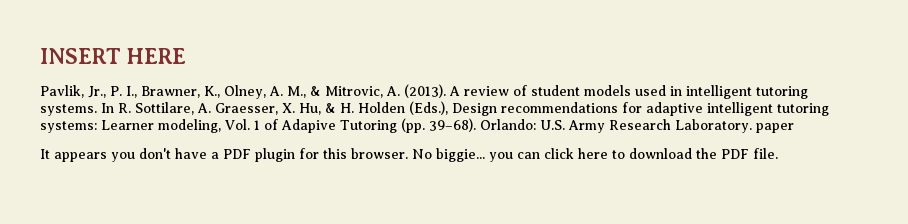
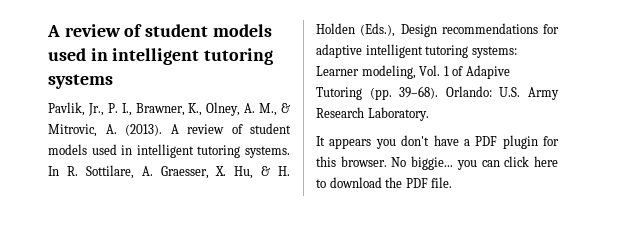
- INSERT HERE
+ A review of student models used in intelligent tutoring systems
- Orlando: U.S. Army Research Laboratory. paper
+ Orlando: U.S. Army Research Laboratory.

